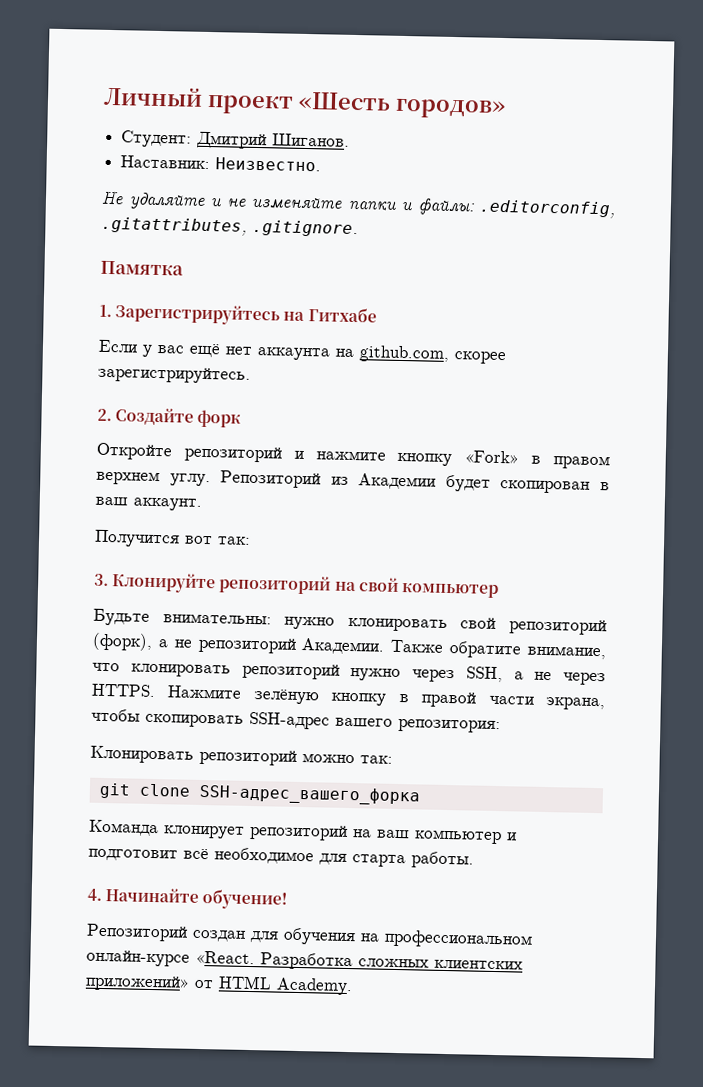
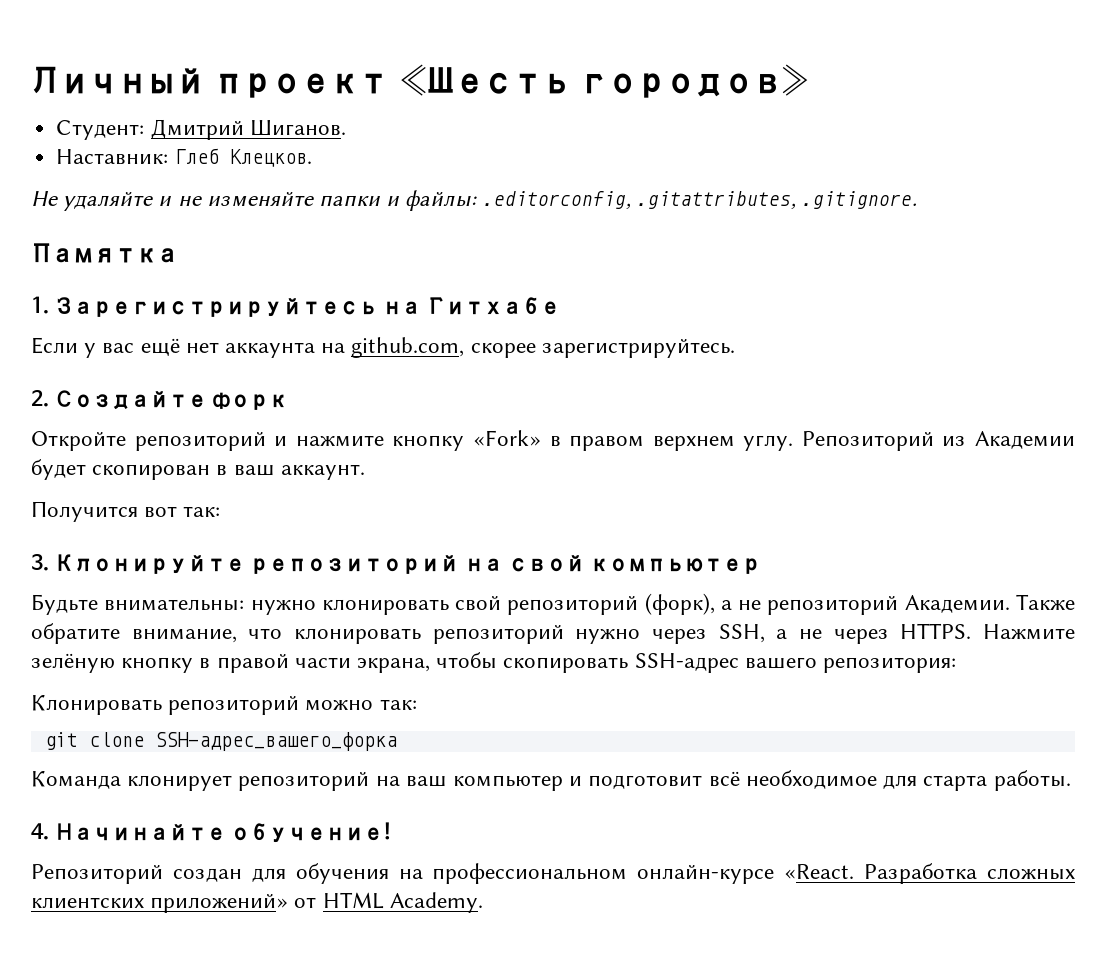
- Наставник: Неизвестно.
+ Наставник: Глеб Клецков.

